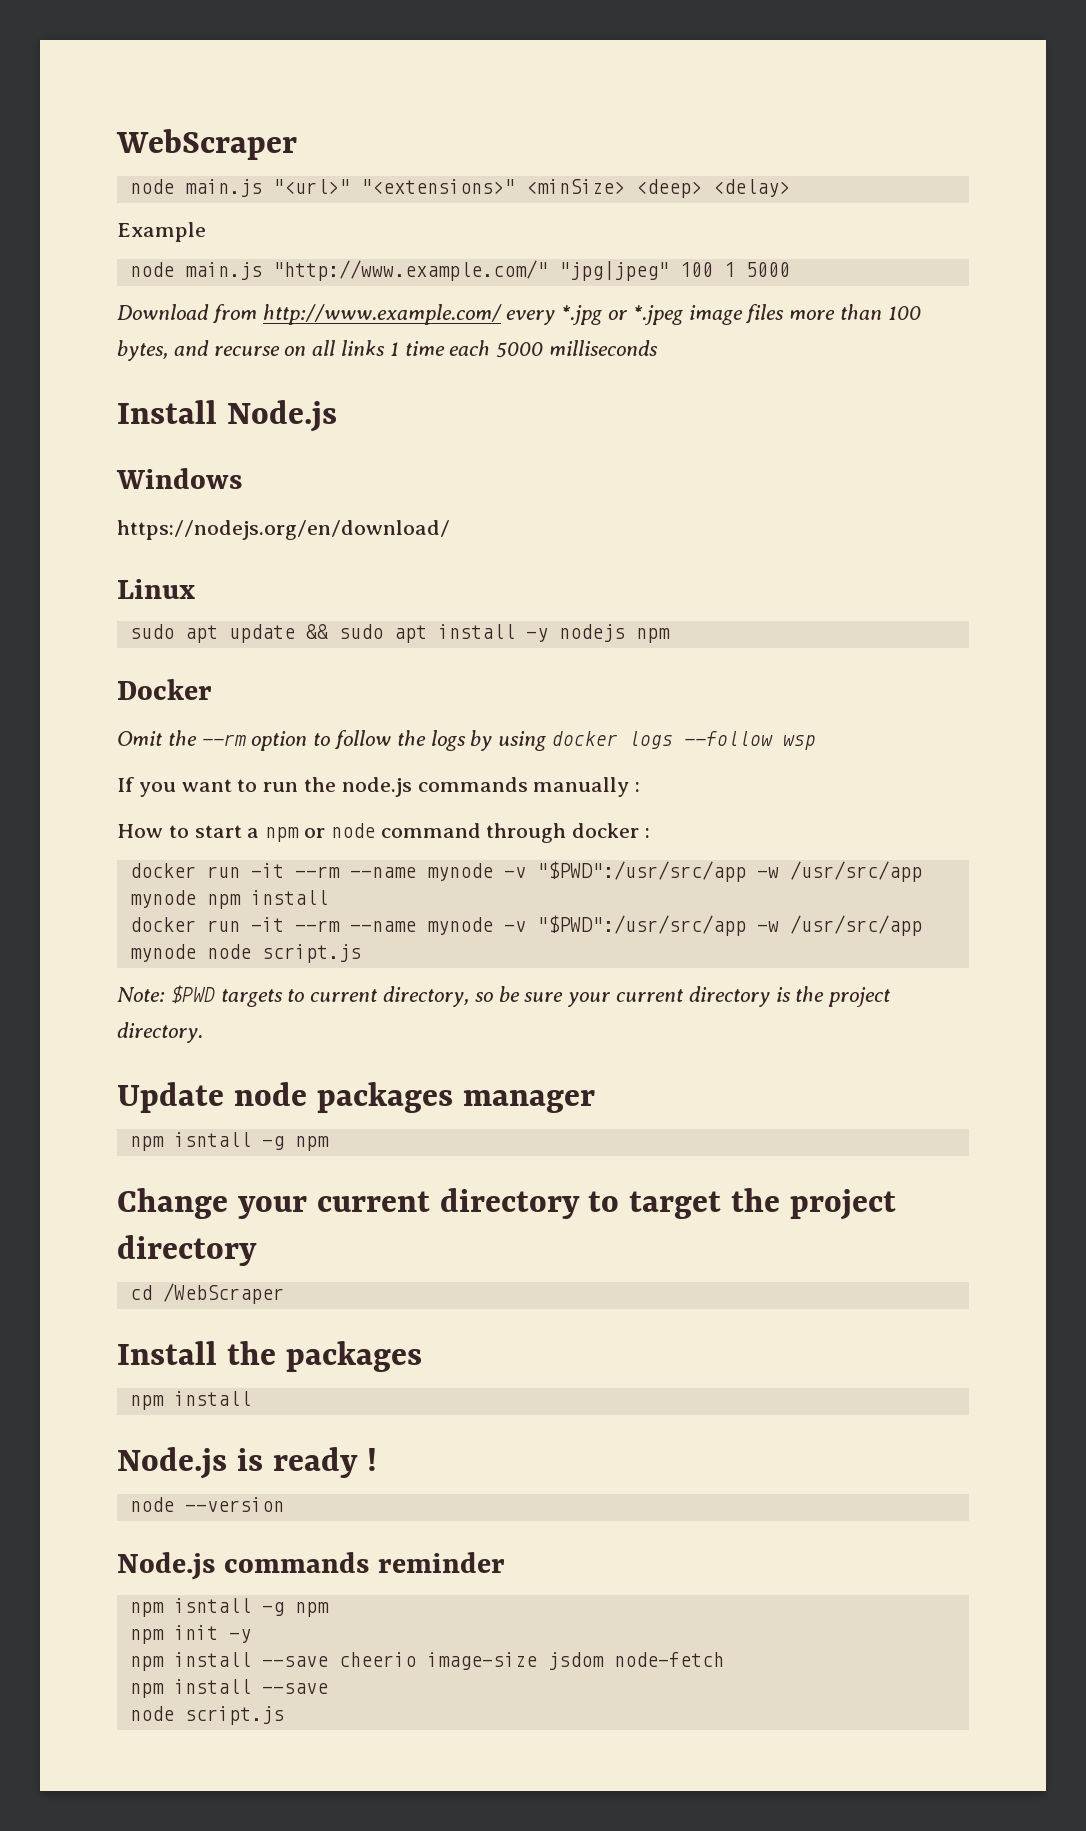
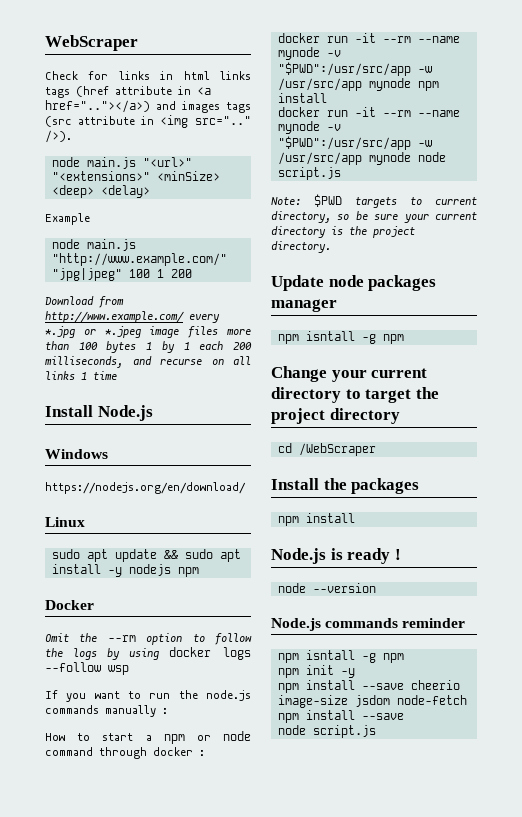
+ Check for links in html links tags (href attribute in <a href=".."></a>) and images tags (src attribute in <img src=".." />).
- node main.js "http://www.example.com/" "jpg|jpeg" 100 1 5000
+ node main.js "http://www.example.com/" "jpg|jpeg" 100 1 200
- Download from http://www.example.com/ every *.jpg or *.jpeg image files more than 100 bytes, and recurse on all links 1 time each 5000 milliseconds
+ Download from http://www.example.com/ every *.jpg or *.jpeg image files more than 100 bytes 1 by 1 each 200 milliseconds, and recurse on all links 1 time

